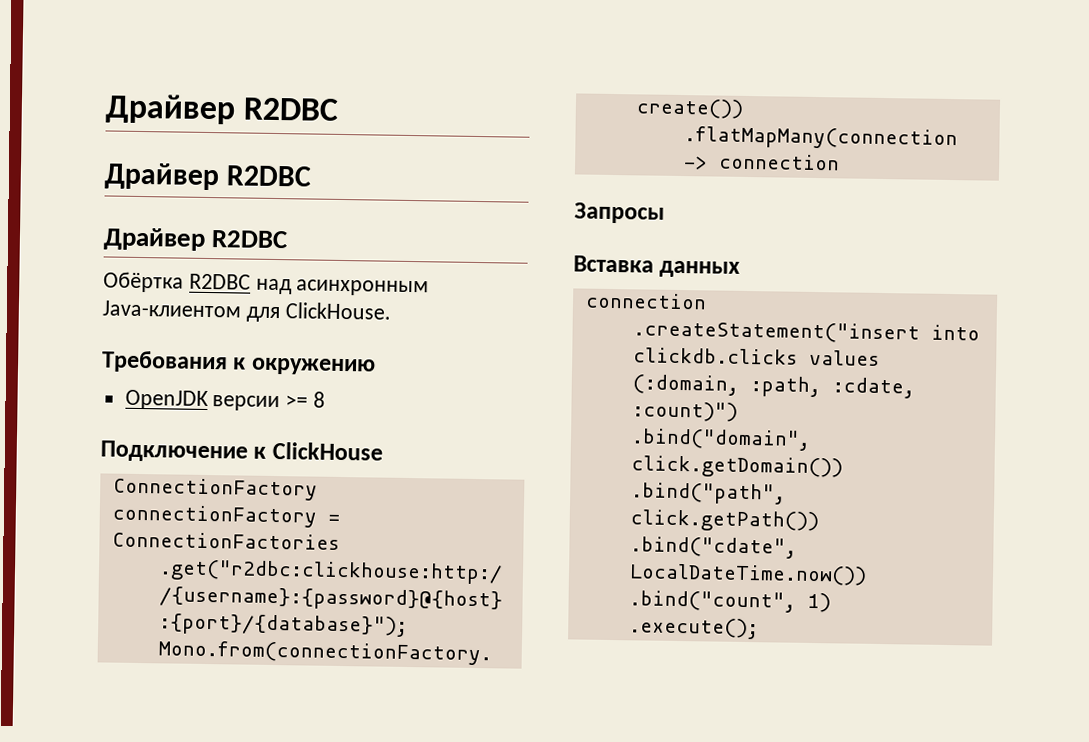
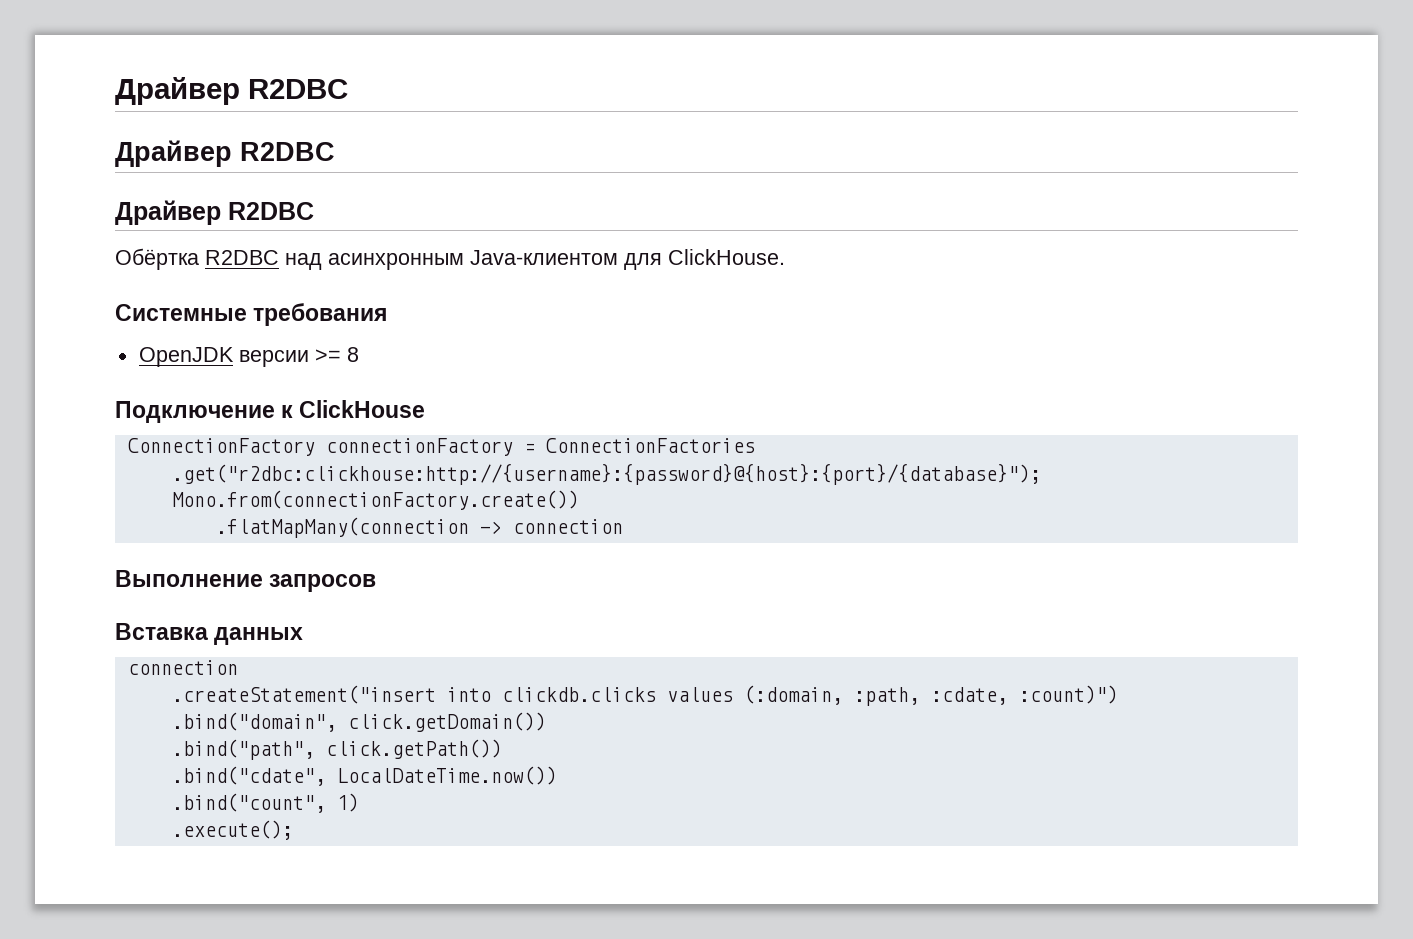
- Требования к окружению
+ Системные требования
- Запросы
+ Выполнение запросов

